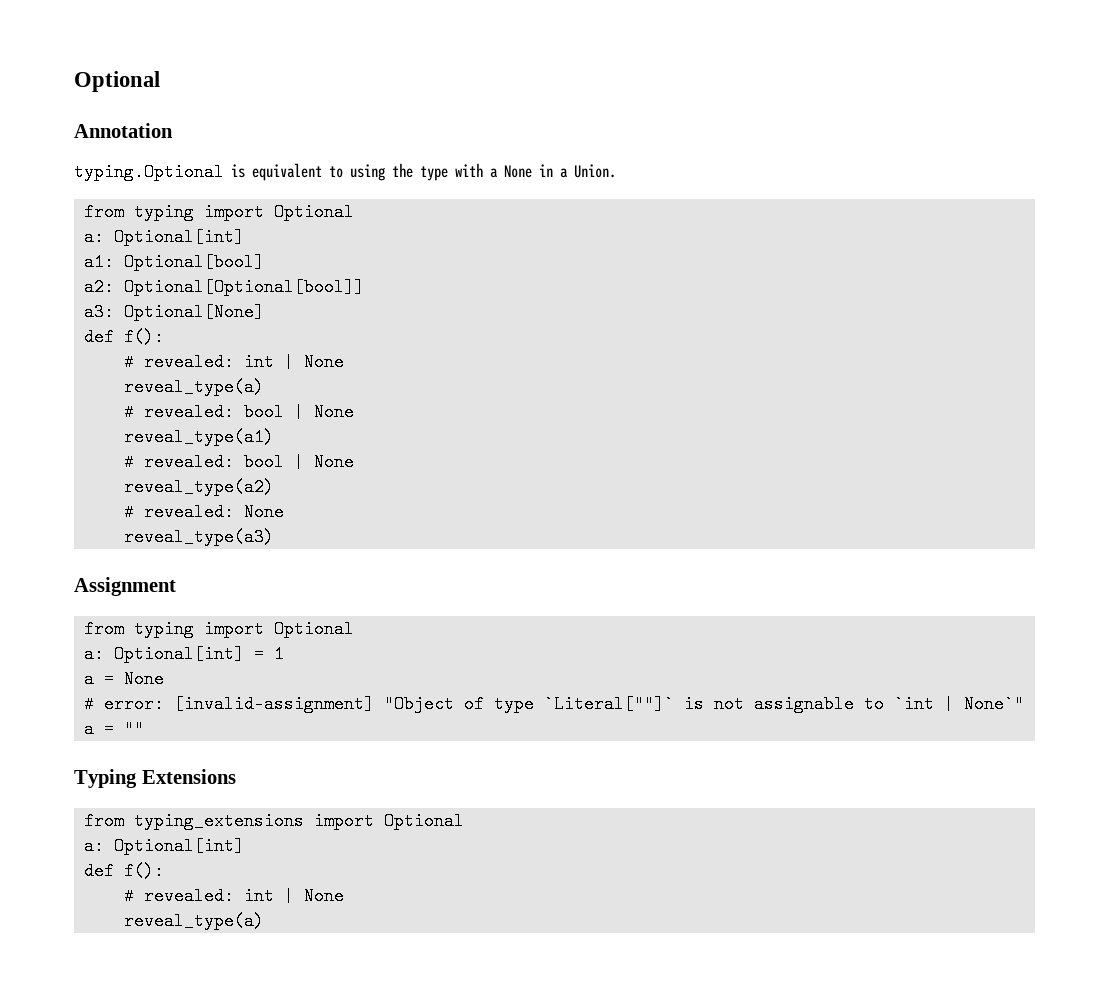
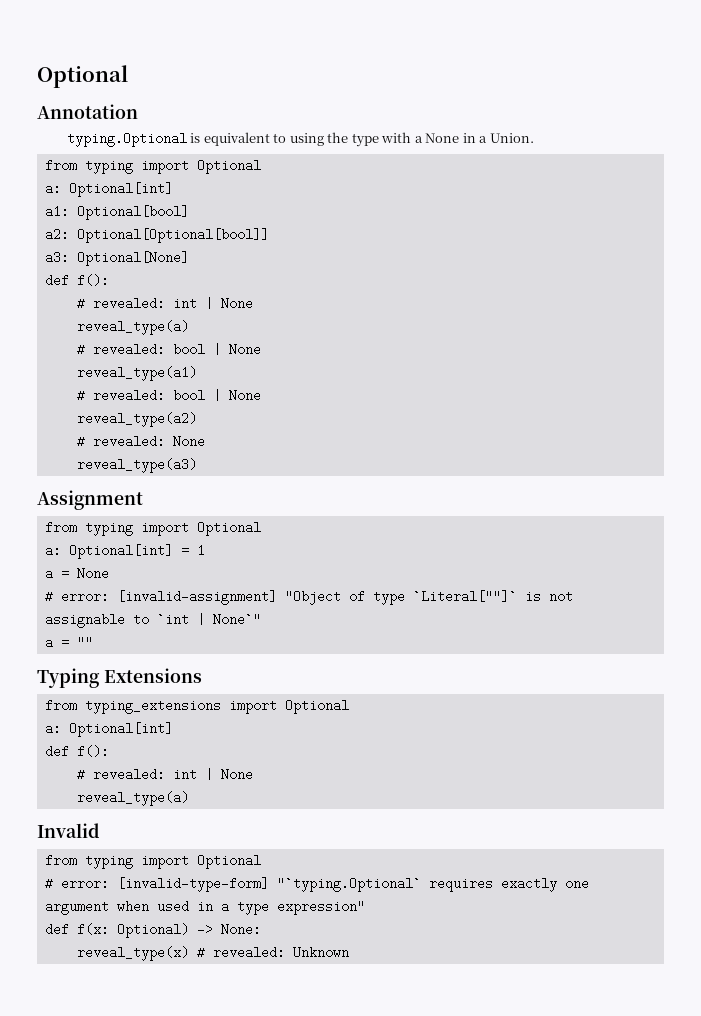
+ Invalid
+ from typing import Optional
+ # error: [invalid-type-form] "`typing.Optional` requires exactly one argument when used in a type expression"
+ def f(x: Optional) -> None:
+ reveal_type(x) # revealed: Unknown

